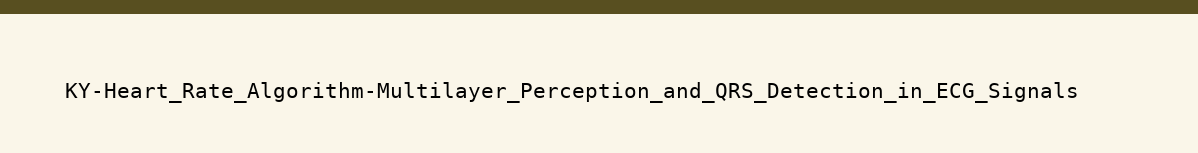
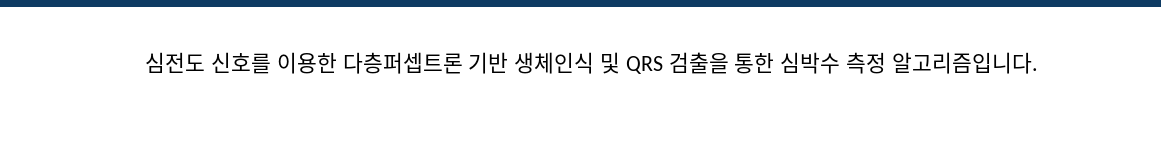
- KY-Heart_Rate_Algorithm-Multilayer_Perception_and_QRS_Detection_in_ECG_Signals
+ 심전도 신호를 이용한 다층퍼셉트론 기반 생체인식 및 QRS 검출을 통한 심박수 측정 알고리즘입니다.

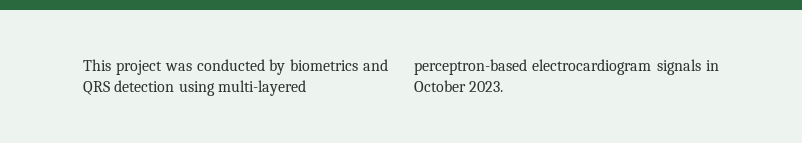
- 심전도 신호를 이용한 다층퍼셉트론 기반 생체인식 및 QRS 검출을 통한 심박수 측정 알고리즘입니다.
+ This project was conducted by biometrics and QRS detection using multi-layered perceptron-based electrocardiogram signals in October 2023.

